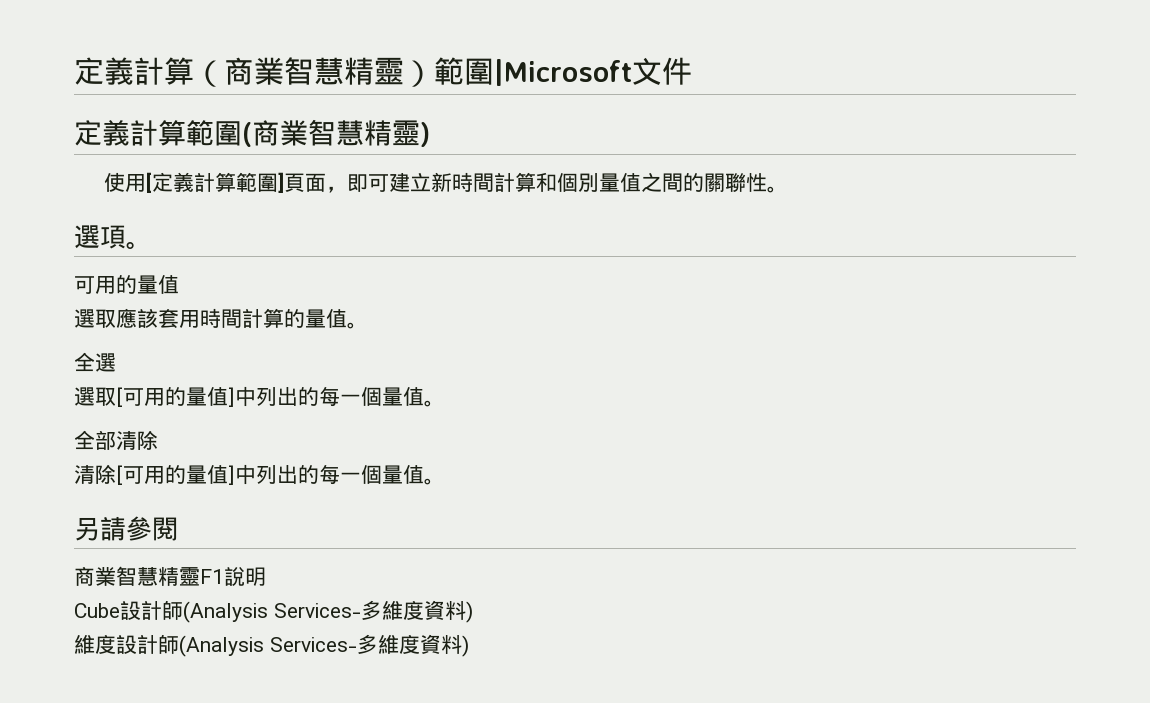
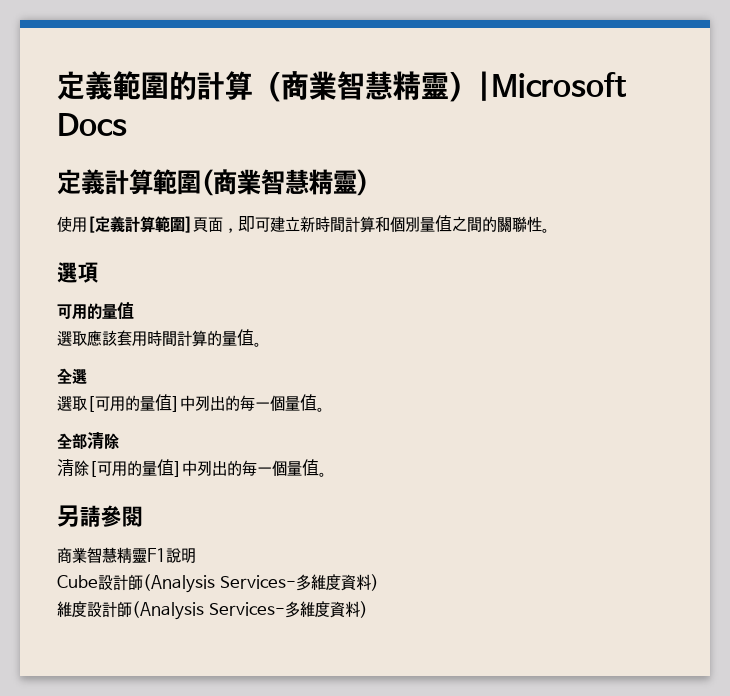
- 定義計算（商業智慧精靈）範圍|Microsoft文件
+ 定義範圍的計算（商業智慧精靈）|Microsoft Docs
- 選項。
+ 選項

